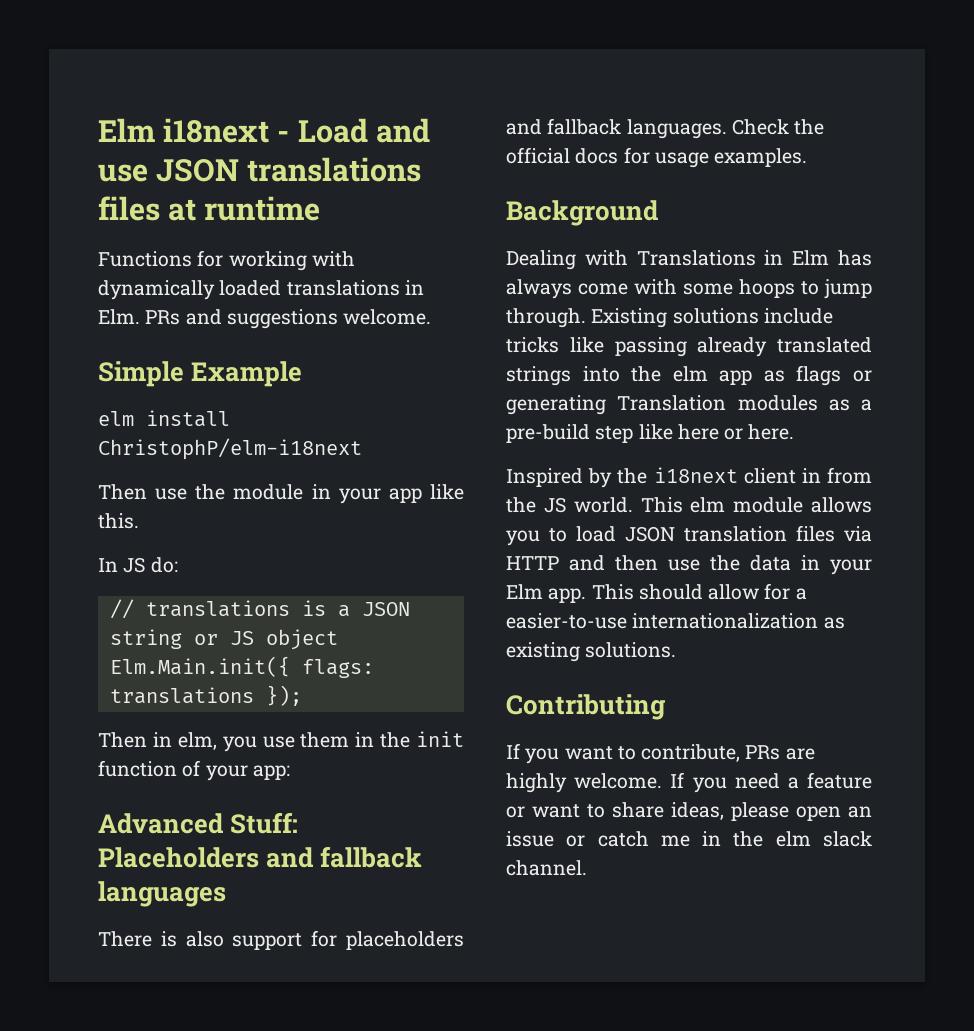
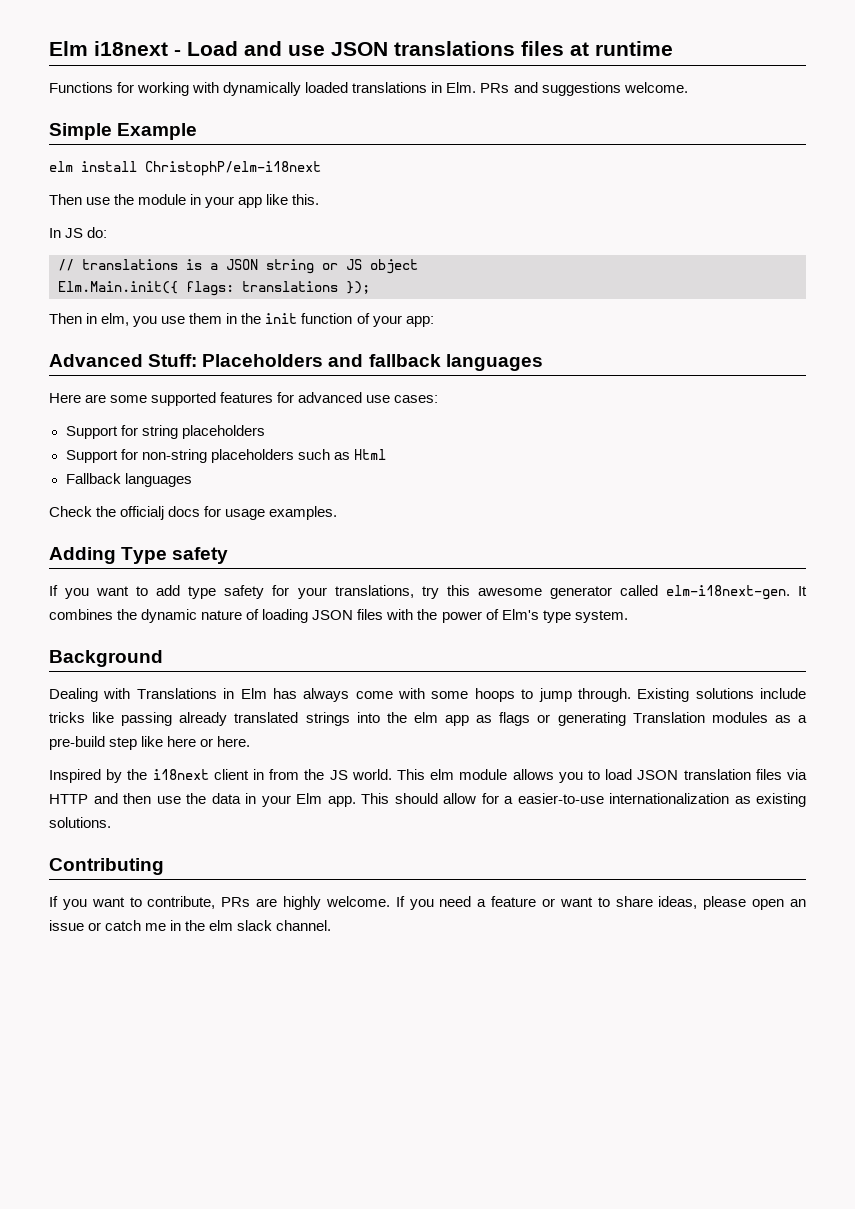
- There is also support for placeholders and fallback languages. Check the official docs for usage examples.
+ Here are some supported features for advanced use cases:
+ Support for string placeholders
+ Support for non-string placeholders such as Html
+ Fallback languages
+ Check the officialj docs for usage examples.
+ Adding Type safety
+ If you want to add type safety for your translations, try this awesome generator called elm-i18next-gen. It combines the dynamic nature of loading JSON files with the power of Elm's type system.

